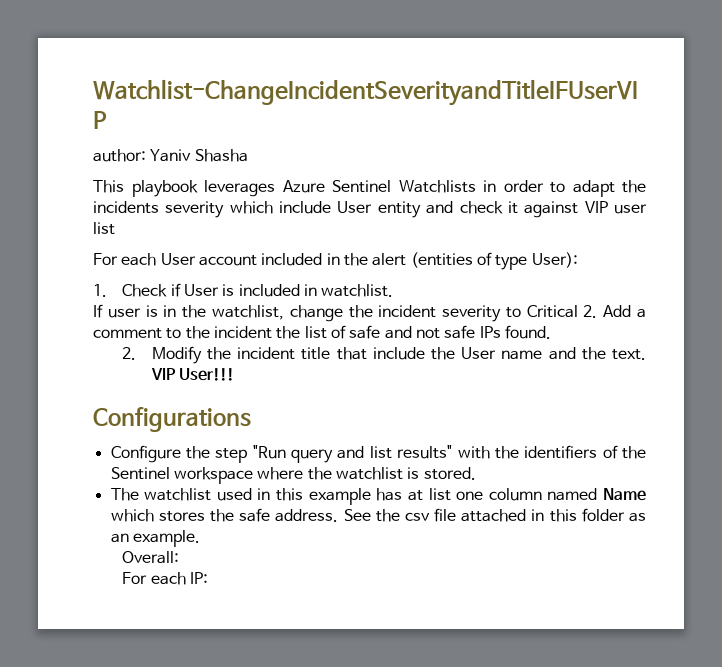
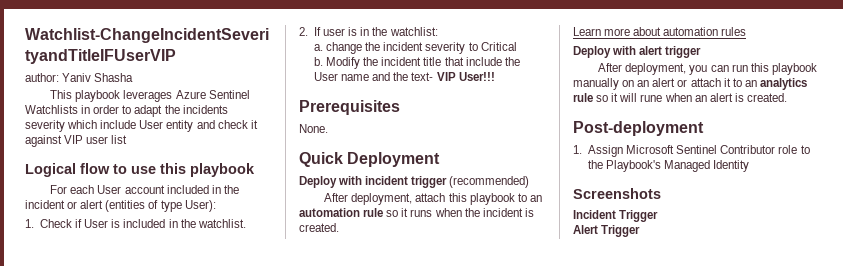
+ Logical flow to use this playbook
- For each User account included in the alert (entities of type User):
+ For each User account included in the incident or alert (entities of type User):
- 1. Check if User is included in watchlist.
+ 1. Check if User is included in the watchlist.
- If user is in the watchlist, change the incident severity to Critical 2. Add a comment to the incident the list of safe and not safe IPs found.
- 2. Modify the incident title that include the User name and the text. VIP User!!!
+ 2. If user is in the watchlist:
+ a. change the incident severity to Critical
+ b. Modify the incident title that include the User name and the text- VIP User!!!
- Configurations
- Configure the step "Run query and list results" with the identifiers of the Sentinel workspace where the watchlist is stored.
- The watchlist used in this example has at list one column named Name which stores the safe address. See the csv file attached in this folder as an example.
- Overall:
- For each IP:
+ Prerequisites
+ None.
+ Quick Deployment
+ Deploy with incident trigger (recommended)
+ After deployment, attach this playbook to an automation rule so it runs when the incident is created.
+ Learn more about automation rules
+ Deploy with alert trigger
+ After deployment, you can run this playbook manually on an alert or attach it to an analytics rule so it will rune when an alert is created.
+ Post-deployment
+ 1. Assign Microsoft Sentinel Contributor role to the Playbook's Managed Identity
+ Screenshots
+ Incident Trigger
+ Alert Trigger

